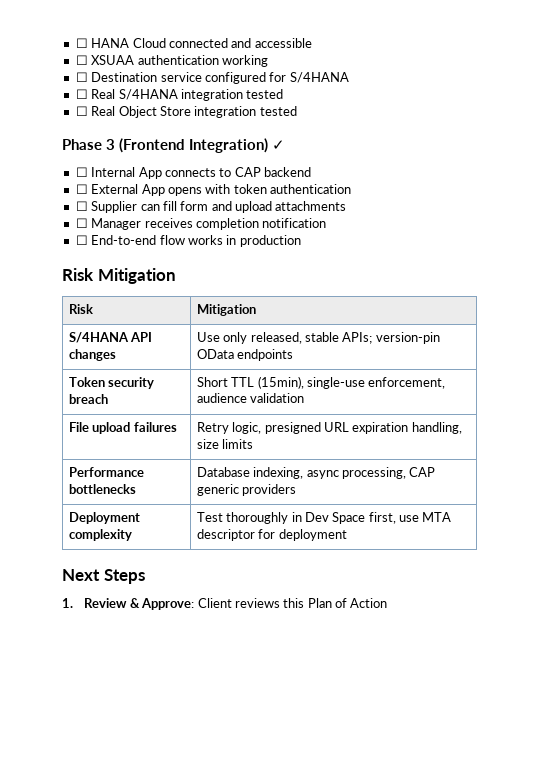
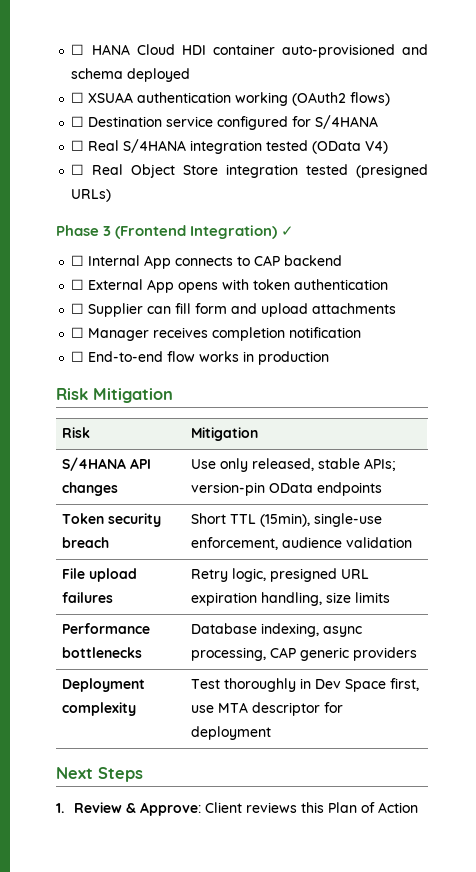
- ☐ HANA Cloud connected and accessible
+ ☐ HANA Cloud HDI container auto-provisioned and schema deployed
- ☐ XSUAA authentication working
+ ☐ XSUAA authentication working (OAuth2 flows)
- ☐ Real S/4HANA integration tested
+ ☐ Real S/4HANA integration tested (OData V4)
- ☐ Real Object Store integration tested
+ ☐ Real Object Store integration tested (presigned URLs)

